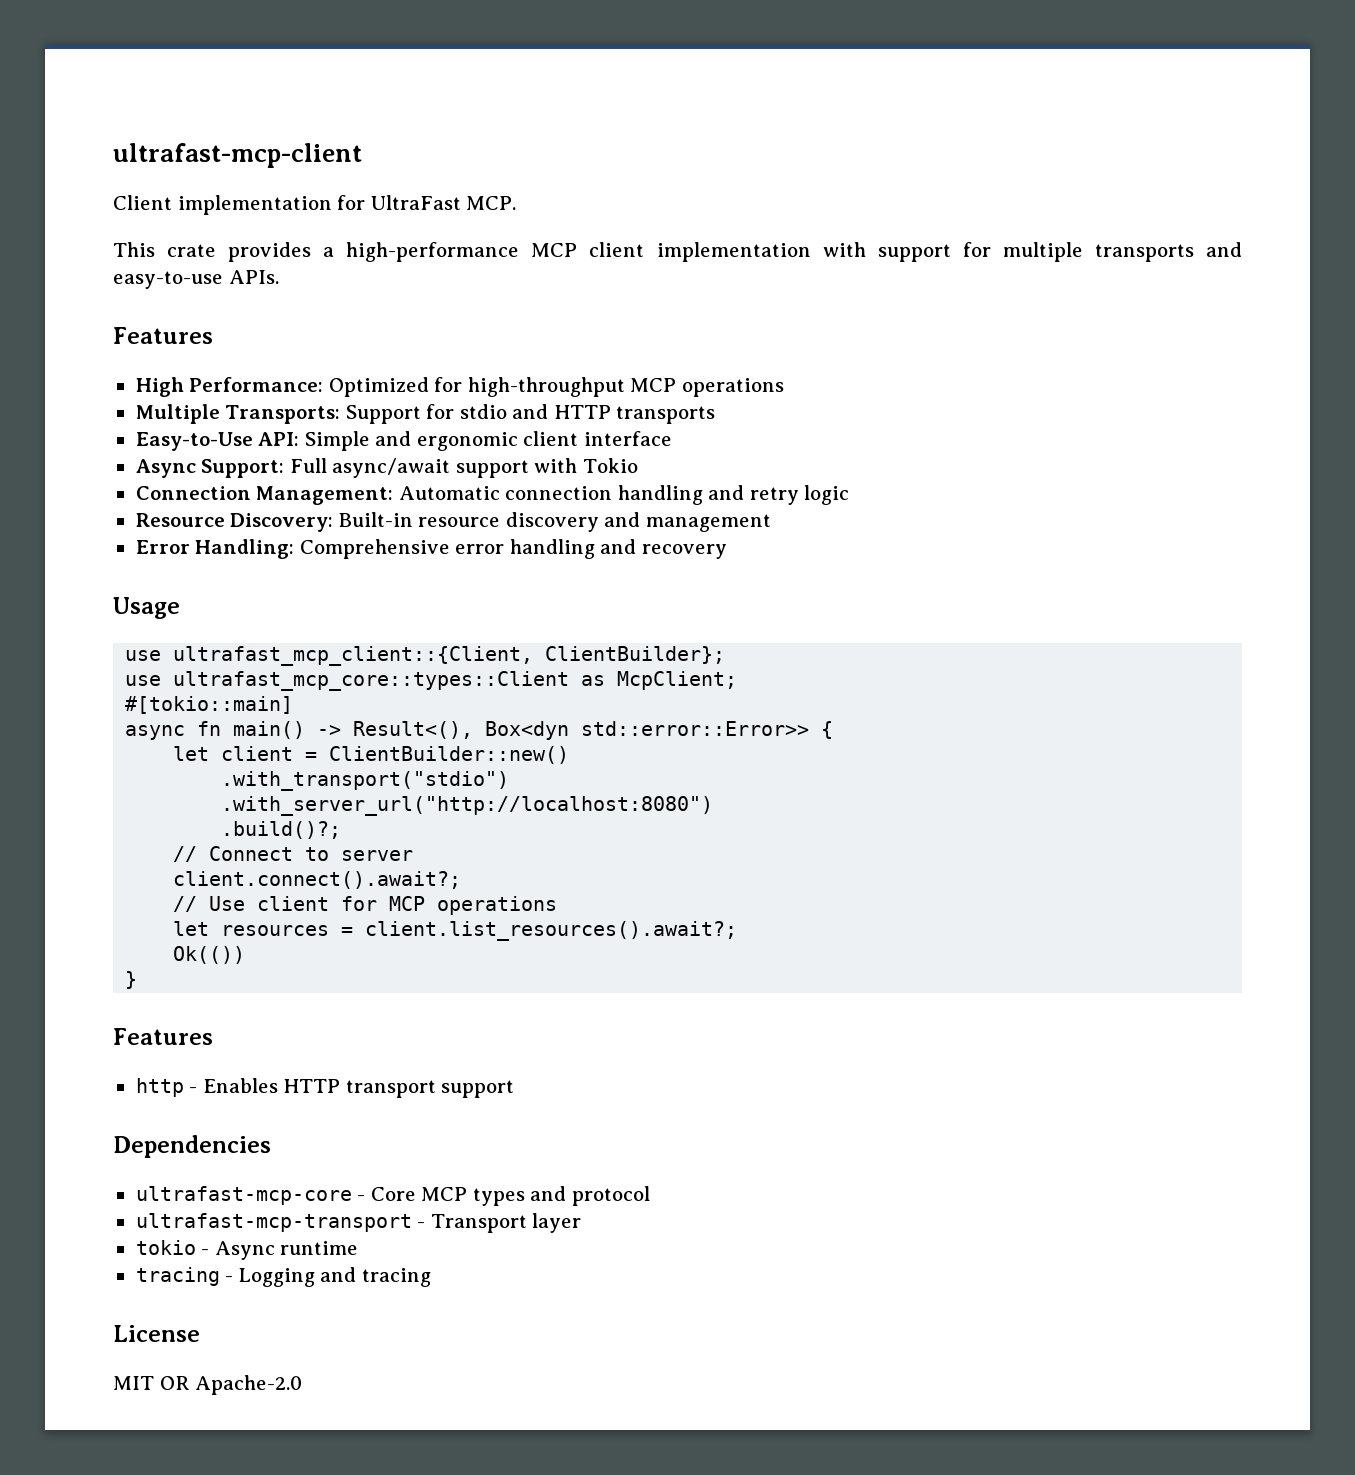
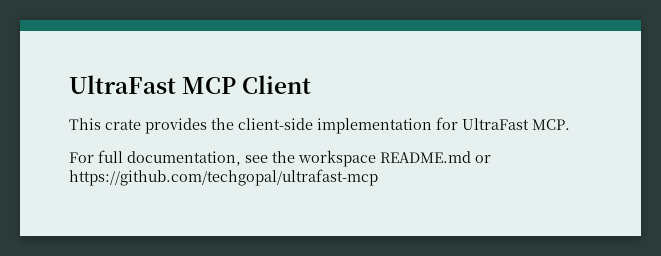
- ultrafast-mcp-client
- Client implementation for UltraFast MCP.
- This crate provides a high-performance MCP client implementation with support for multiple transports and easy-to-use APIs.
- Features
- High Performance: Optimized for high-throughput MCP operations
- Multiple Transports: Support for stdio and HTTP transports
- Easy-to-Use API: Simple and ergonomic client interface
- Async Support: Full async/await support with Tokio
- Connection Management: Automatic connection handling and retry logic
- Resource Discovery: Built-in resource discovery and management
- Error Handling: Comprehensive error handling and recovery
- Usage
- use ultrafast_mcp_client::{Client, ClientBuilder};
- use ultrafast_mcp_core::types::Client as McpClient;
- #[tokio::main]
- async fn main() -> Result<(), Box<dyn std::error::Error>> {
- let client = ClientBuilder::new()
- .with_transport("stdio")
- .with_server_url("http://localhost:8080")
- .build()?;
- // Connect to server
- client.connect().await?;
- // Use client for MCP operations
- let resources = client.list_resources().await?;
- Ok(())
- }
- Features
- http - Enables HTTP transport support
- Dependencies
- ultrafast-mcp-core - Core MCP types and protocol
- ultrafast-mcp-transport - Transport layer
- tokio - Async runtime
- tracing - Logging and tracing
- License
- MIT OR Apache-2.0
+ UltraFast MCP Client
+ This crate provides the client-side implementation for UltraFast MCP.
+ For full documentation, see the workspace README.md or https://github.com/techgopal/ultrafast-mcp

